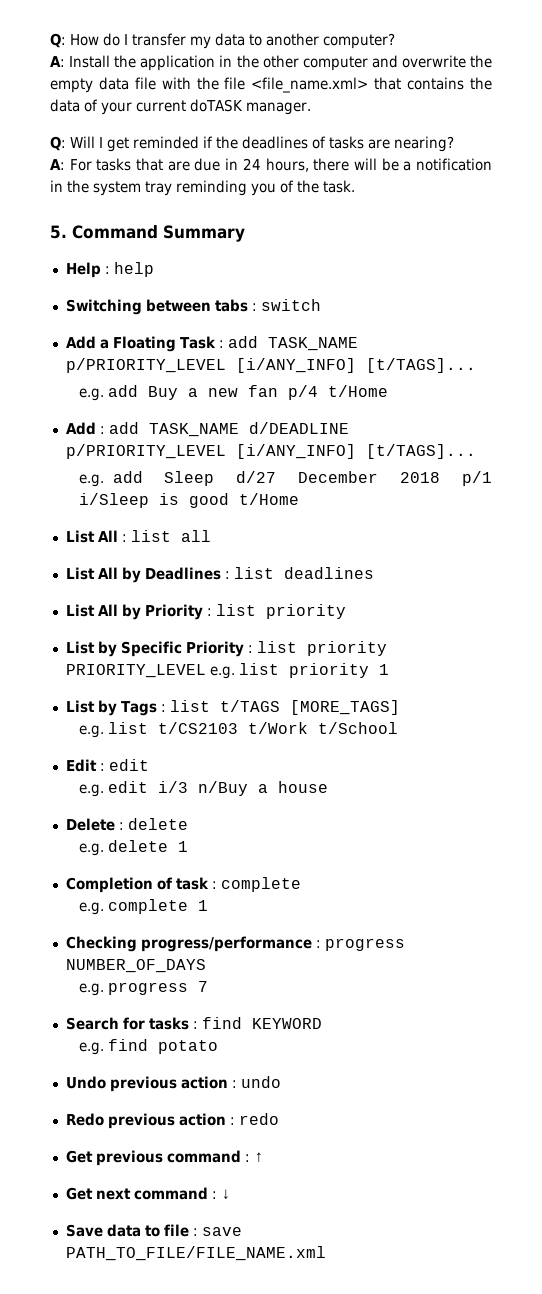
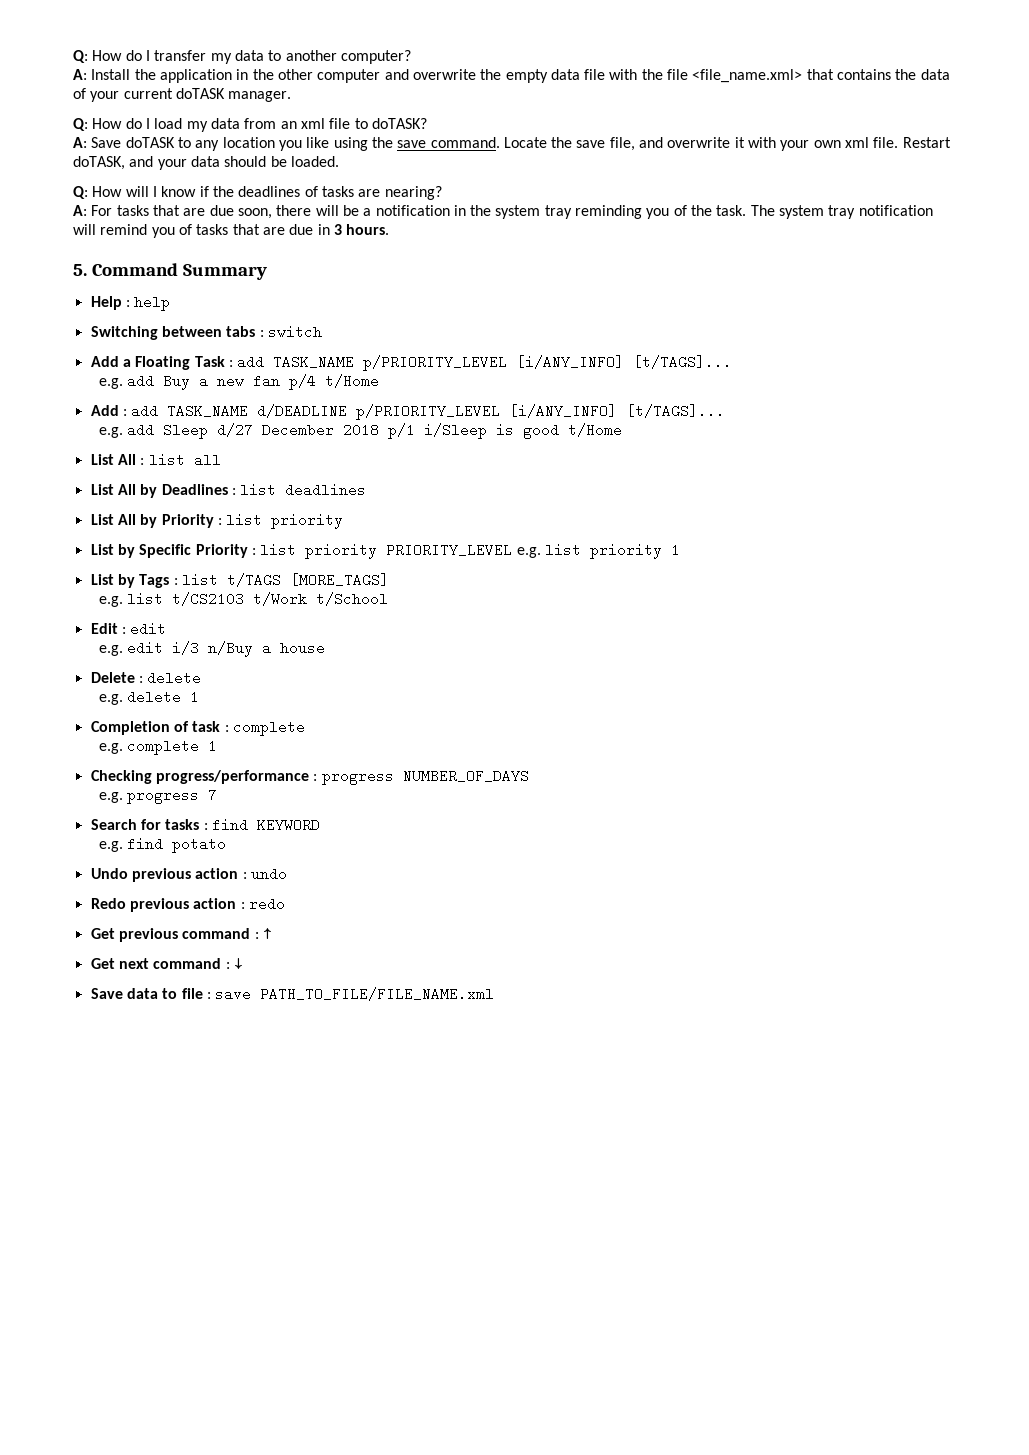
- Q: Will I get reminded if the deadlines of tasks are nearing?
+ Q: How do I load my data from an xml file to doTASK?
+ A: Save doTASK to any location you like using the save command. Locate the save file, and overwrite it with your own xml file. Restart doTASK, and your data should be loaded.
+ Q: How will I know if the deadlines of tasks are nearing?
- A: For tasks that are due in 24 hours, there will be a notification in the system tray reminding you of the task.
+ A: For tasks that are due soon, there will be a notification in the system tray reminding you of the task. The system tray notification will remind you of tasks that are due in 3 hours.

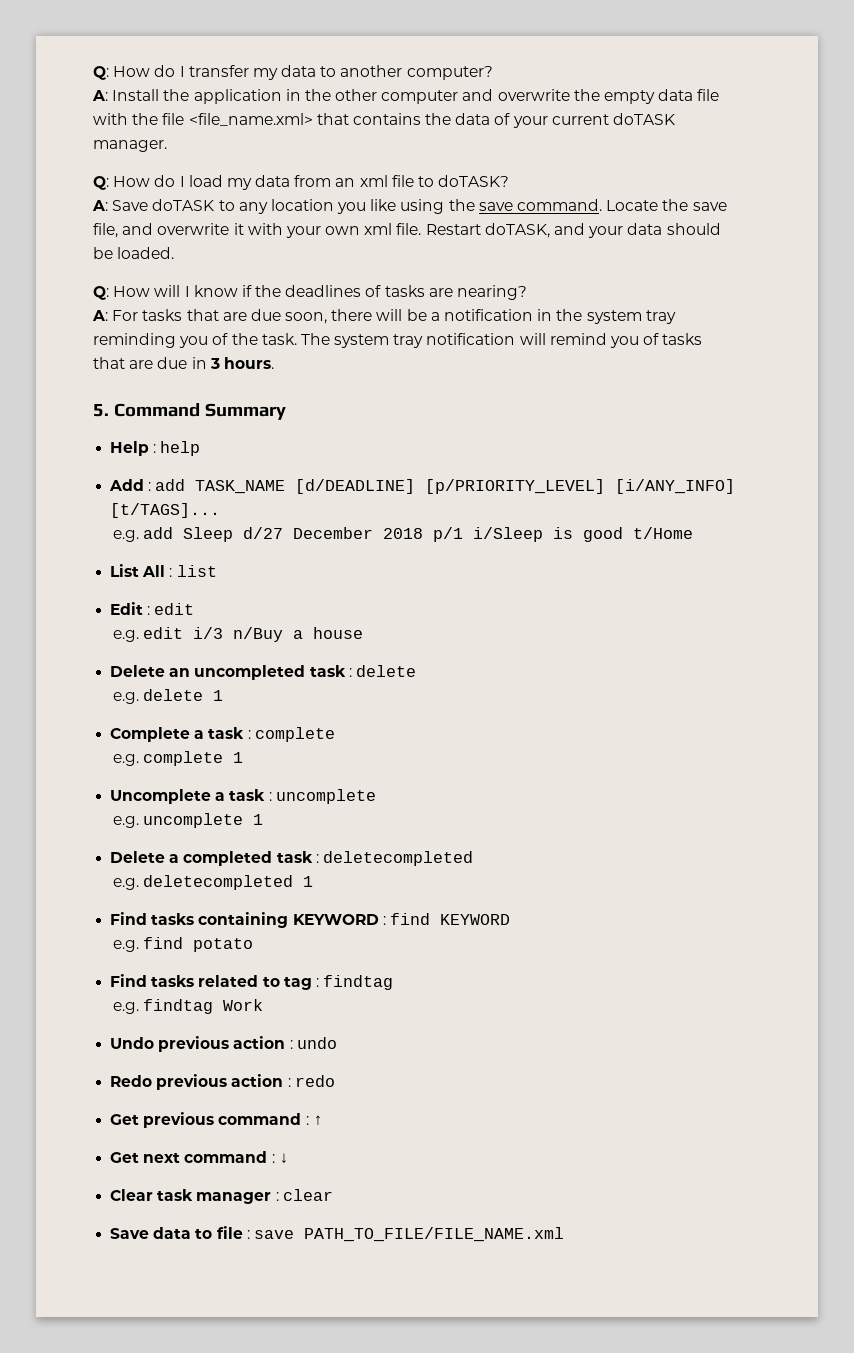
- Switching between tabs : switch
- Add a Floating Task : add TASK_NAME p/PRIORITY_LEVEL [i/ANY_INFO] [t/TAGS]...
- e.g. add Buy a new fan p/4 t/Home
- Add : add TASK_NAME d/DEADLINE p/PRIORITY_LEVEL [i/ANY_INFO] [t/TAGS]...
+ Add : add TASK_NAME [d/DEADLINE] [p/PRIORITY_LEVEL] [i/ANY_INFO] [t/TAGS]...
- List All : list all
- List All by Deadlines : list deadlines
- List All by Priority : list priority
- List by Specific Priority : list priority PRIORITY_LEVEL e.g. list priority 1
- List by Tags : list t/TAGS [MORE_TAGS]
- e.g. list t/CS2103 t/Work t/School
+ List All : list
- Delete : delete
+ Delete an uncompleted task : delete
- Completion of task : complete
+ Complete a task : complete
- Checking progress/performance : progress NUMBER_OF_DAYS
- e.g. progress 7
- Search for tasks : find KEYWORD
+ Uncomplete a task : uncomplete
+ e.g. uncomplete 1
+ Delete a completed task : deletecompleted
+ e.g. deletecompleted 1
+ Find tasks containing KEYWORD : find KEYWORD
+ Find tasks related to tag : findtag
+ e.g. findtag Work
+ Clear task manager : clear

